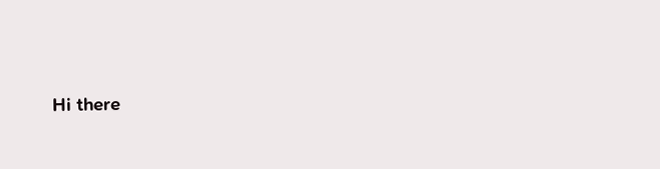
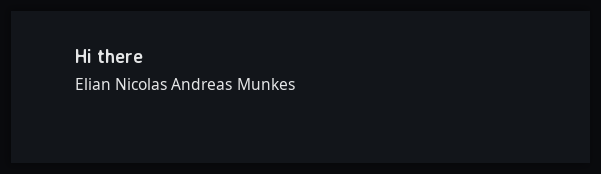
+ Elian Nicolas Andreas Munkes

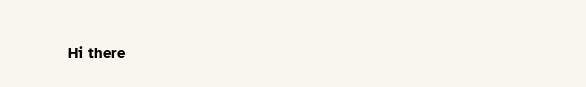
- Elian Nicolas Andreas Munkes

